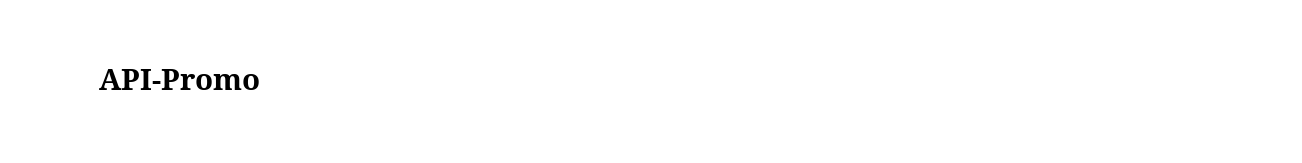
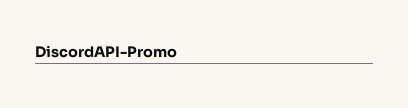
- API-Promo
+ DiscordAPI-Promo

